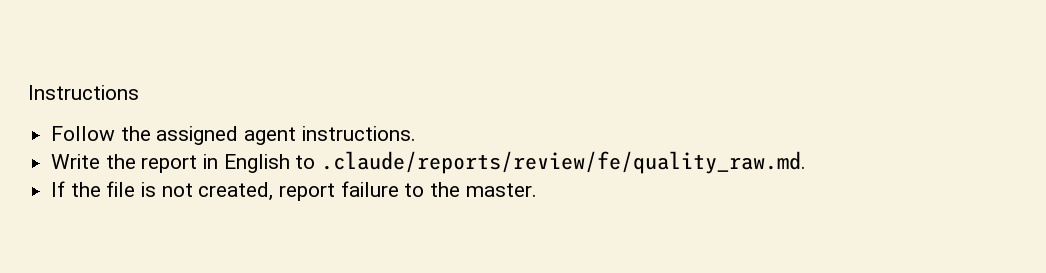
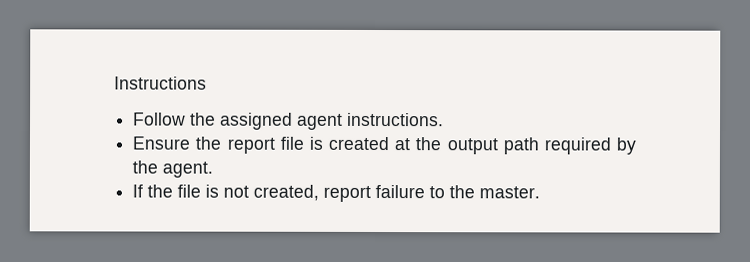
- Write the report in English to .claude/reports/review/fe/quality_raw.md.
+ Ensure the report file is created at the output path required by the agent.

